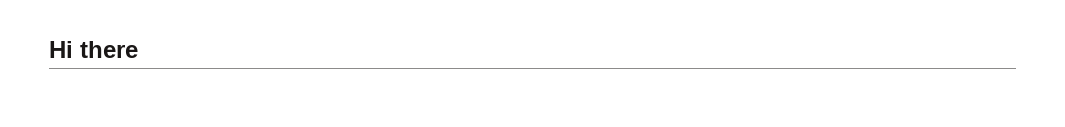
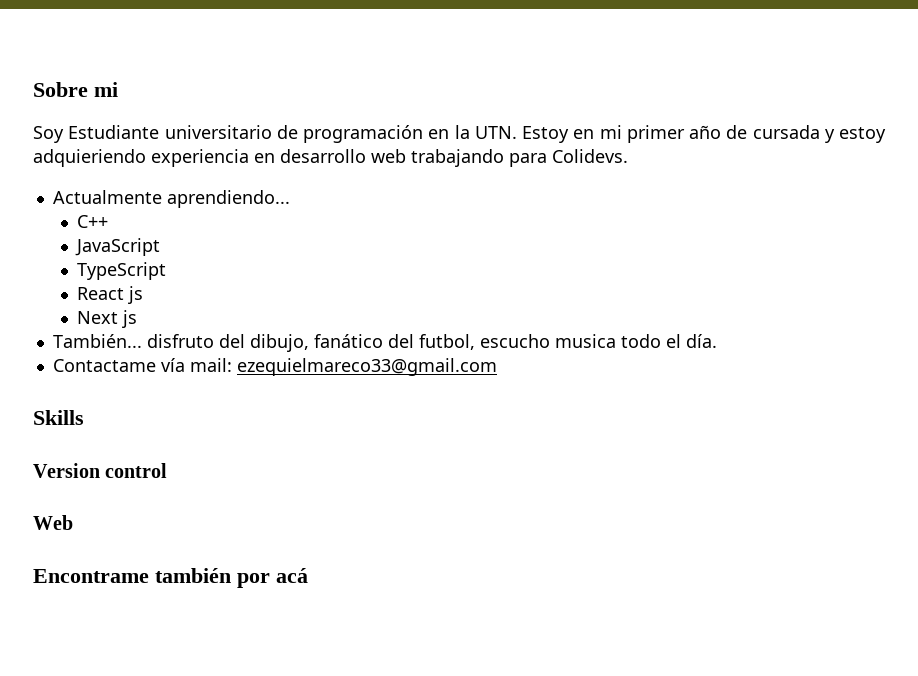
- Hi there
+ Sobre mi
+ Soy Estudiante universitario de programación en la UTN. Estoy en mi primer año de cursada y estoy adquieriendo experiencia en desarrollo web trabajando para Colidevs.
+ Actualmente aprendiendo...
+ C++
+ JavaScript
+ TypeScript
+ React js
+ Next js
+ También... disfruto del dibujo, fanático del futbol, escucho musica todo el día.
+ Contactame vía mail: ezequielmareco33@gmail.com
+ Skills
+ Version control
+ Web
+ Encontrame también por acá

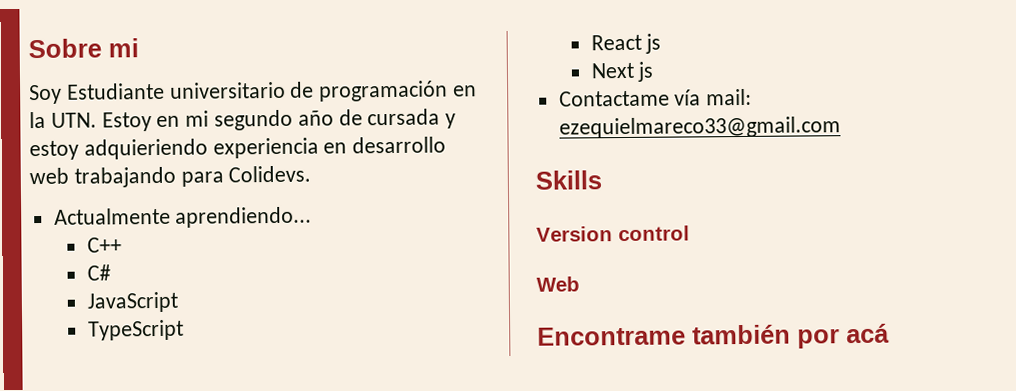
- Soy Estudiante universitario de programación en la UTN. Estoy en mi primer año de cursada y estoy adquieriendo experiencia en desarrollo web trabajando para Colidevs.
+ Soy Estudiante universitario de programación en la UTN. Estoy en mi segundo año de cursada y estoy adquieriendo experiencia en desarrollo web trabajando para Colidevs.
+ C#
- También... disfruto del dibujo, fanático del futbol, escucho musica todo el día.

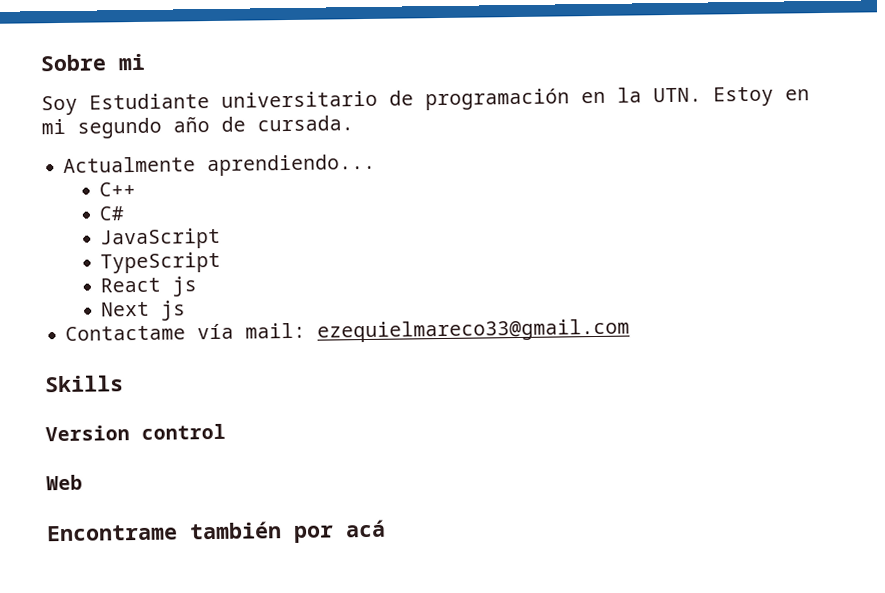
- Soy Estudiante universitario de programación en la UTN. Estoy en mi segundo año de cursada y estoy adquieriendo experiencia en desarrollo web trabajando para Colidevs.
+ Soy Estudiante universitario de programación en la UTN. Estoy en mi segundo año de cursada.

